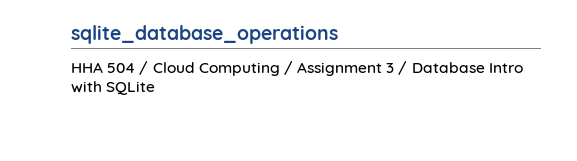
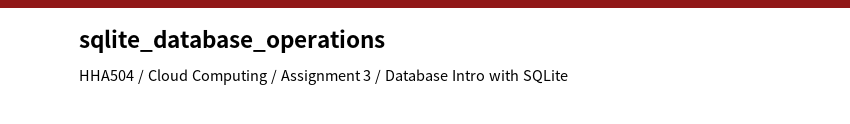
- HHA 504 / Cloud Computing / Assignment 3 / Database Intro with SQLite
+ HHA504 / Cloud Computing / Assignment 3 / Database Intro with SQLite

